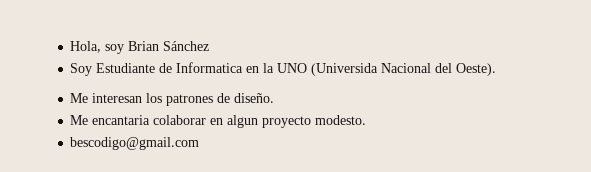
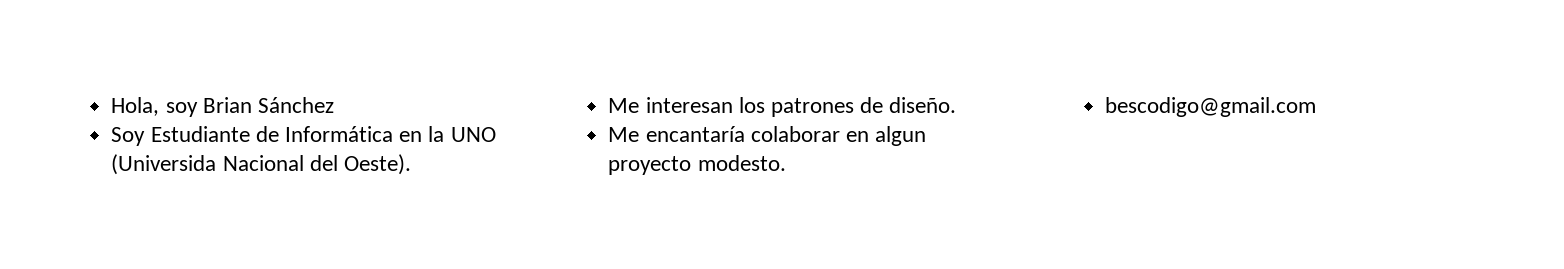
- Soy Estudiante de Informatica en la UNO (Universida Nacional del Oeste).
+ Soy Estudiante de Informática en la UNO (Universida Nacional del Oeste).
- Me encantaria colaborar en algun proyecto modesto.
+ Me encantaría colaborar en algun proyecto modesto.

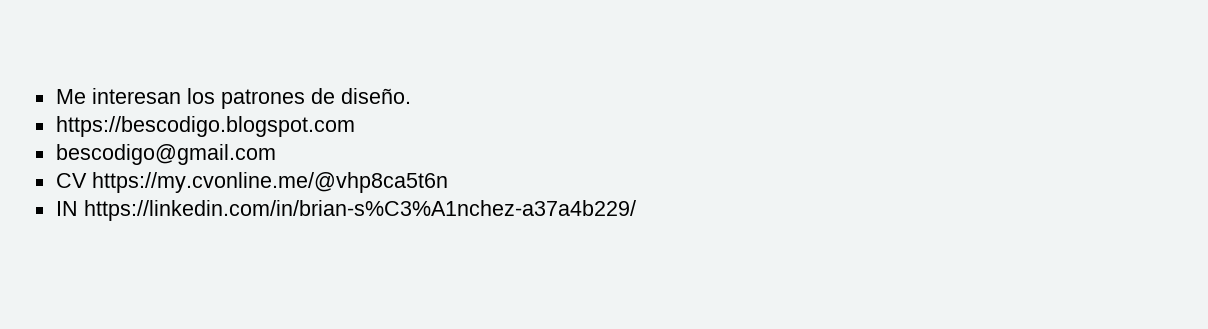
- Hola, soy Brian Sánchez
- Soy Estudiante de Informática en la UNO (Universida Nacional del Oeste).
- Me encantaría colaborar en algun proyecto modesto.
+ https://bescodigo.blogspot.com
  bescodigo@gmail.com
+ CV https://my.cvonline.me/@vhp8ca5t6n
+ IN https://linkedin.com/in/brian-s%C3%A1nchez-a37a4b229/

